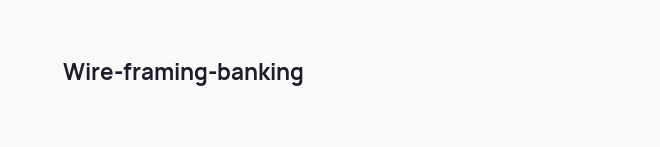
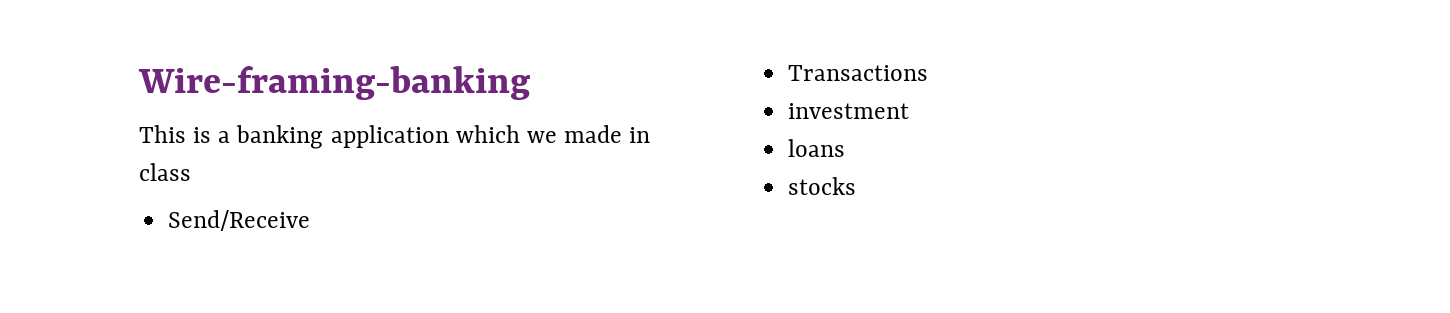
+ This is a banking application which we made in class
+ Send/Receive
+ Transactions
+ investment
+ loans
+ stocks

